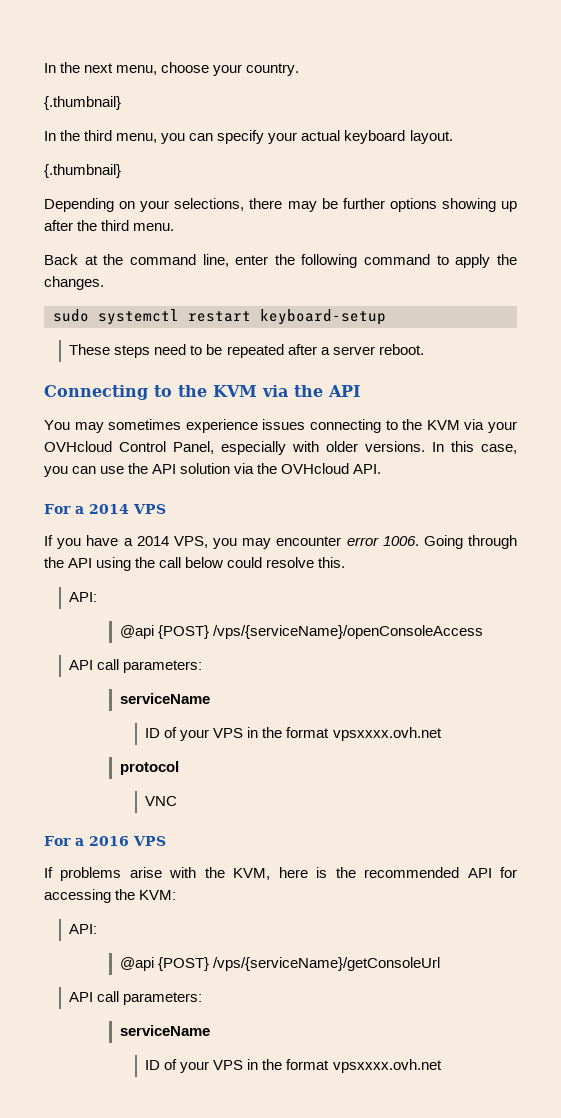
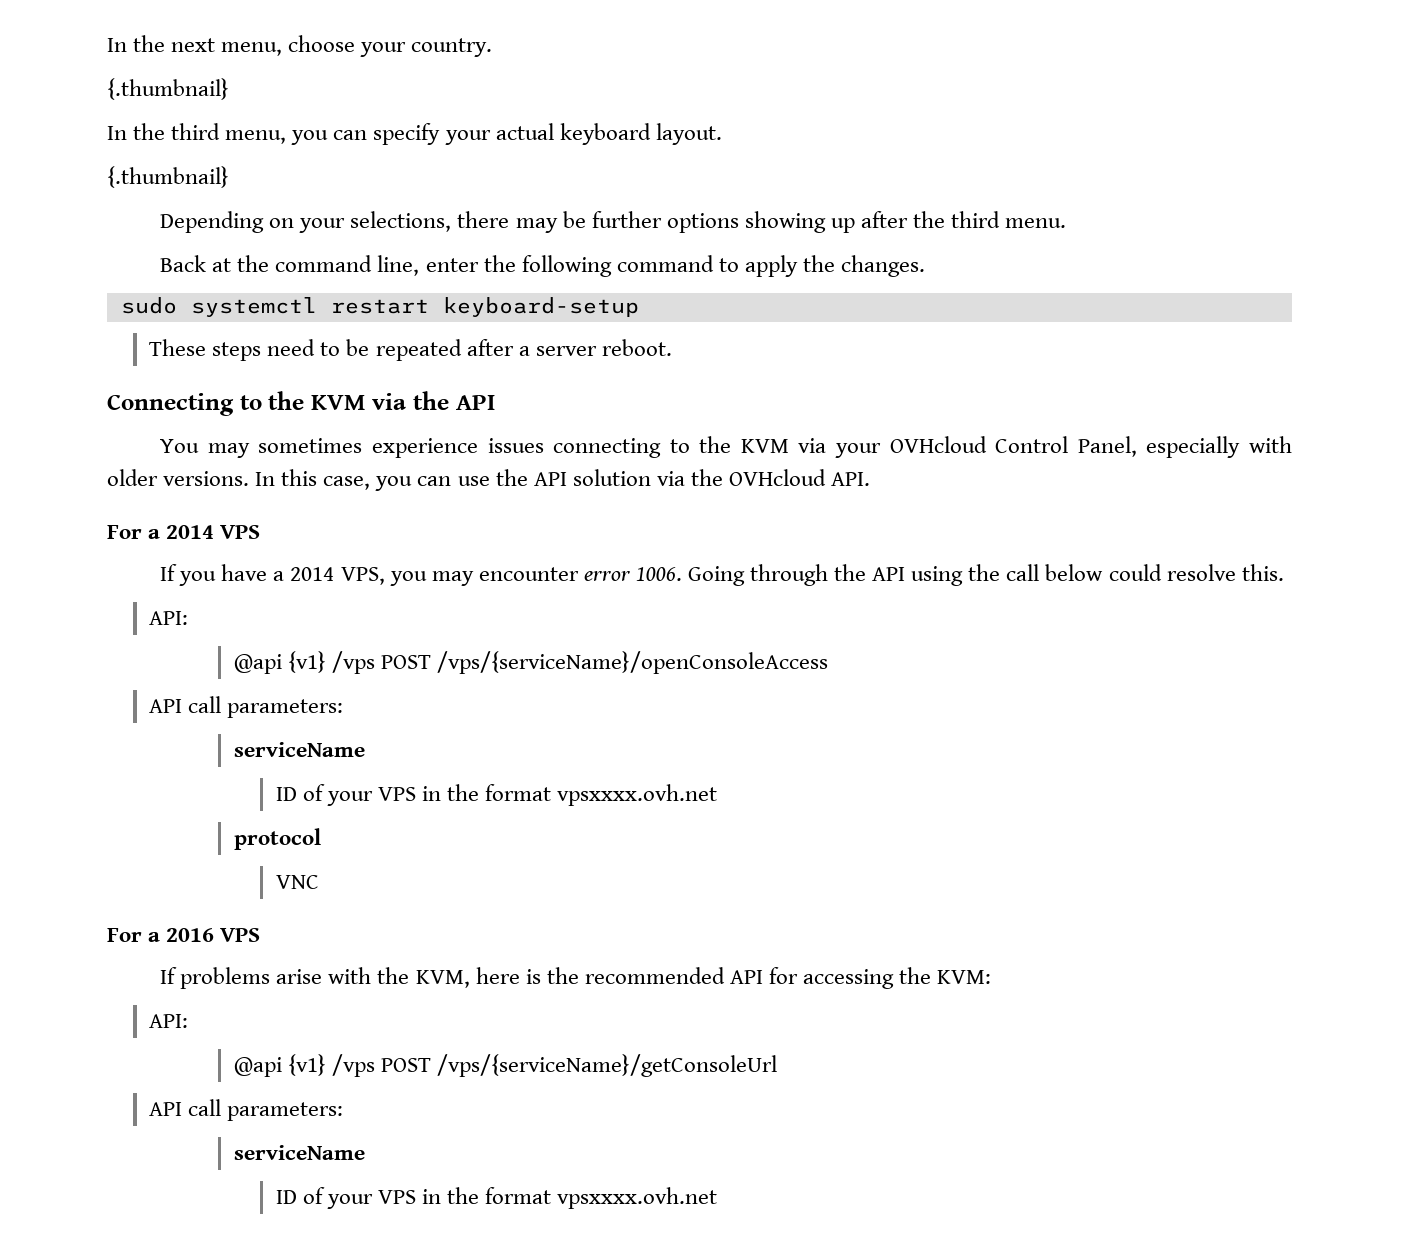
- @api {POST} /vps/{serviceName}/openConsoleAccess
+ @api {v1} /vps POST /vps/{serviceName}/openConsoleAccess
- @api {POST} /vps/{serviceName}/getConsoleUrl
+ @api {v1} /vps POST /vps/{serviceName}/getConsoleUrl

